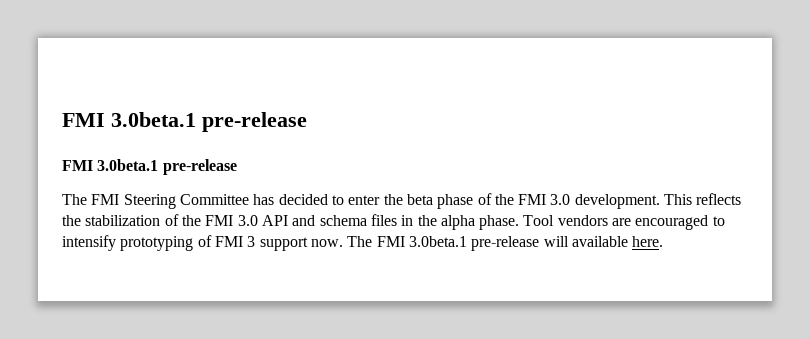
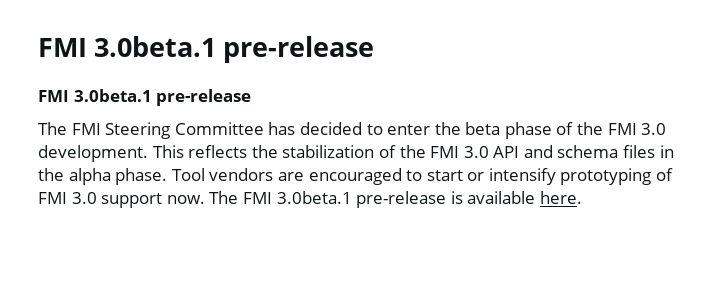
- Tool vendors are encouraged to intensify prototyping of FMI 3 support now.
+ Tool vendors are encouraged to start or intensify prototyping of FMI 3.0 support now.
- The FMI 3.0beta.1 pre-release will available here.
+ The FMI 3.0beta.1 pre-release is available here.

